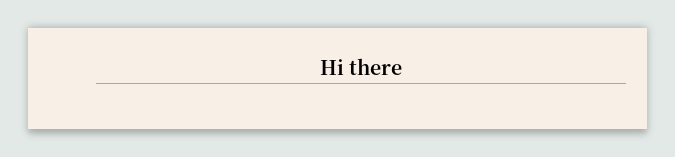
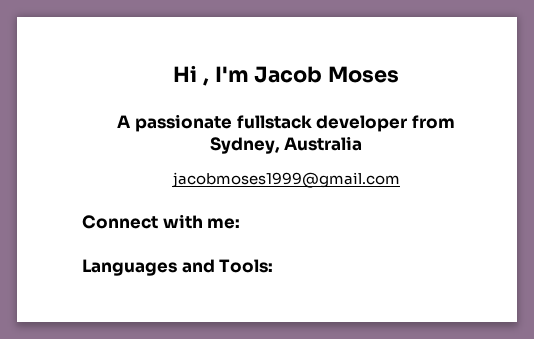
- Hi there
+ Hi , I'm Jacob Moses
+ A passionate fullstack developer from Sydney, Australia
+ jacobmoses1999@gmail.com
+ Connect with me:
+ Languages and Tools:

